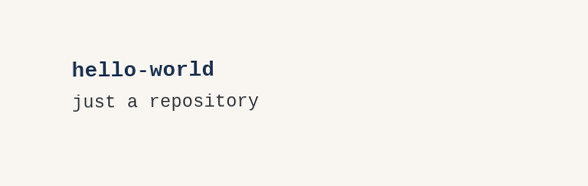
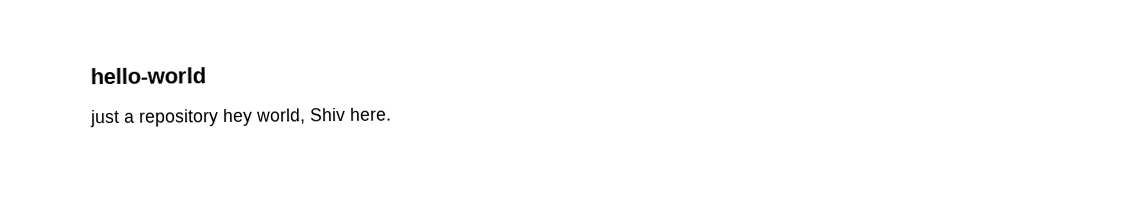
- just a repository
+ just a repository hey world, Shiv here.

